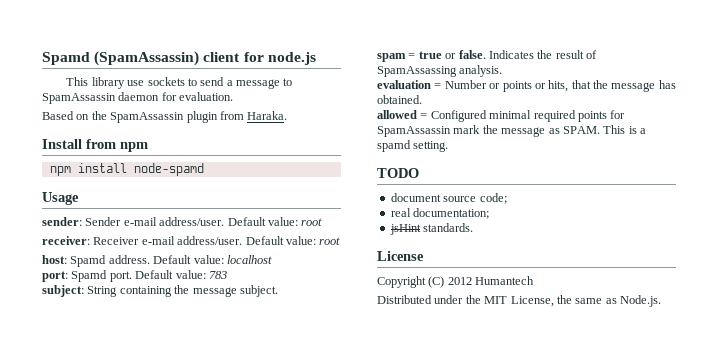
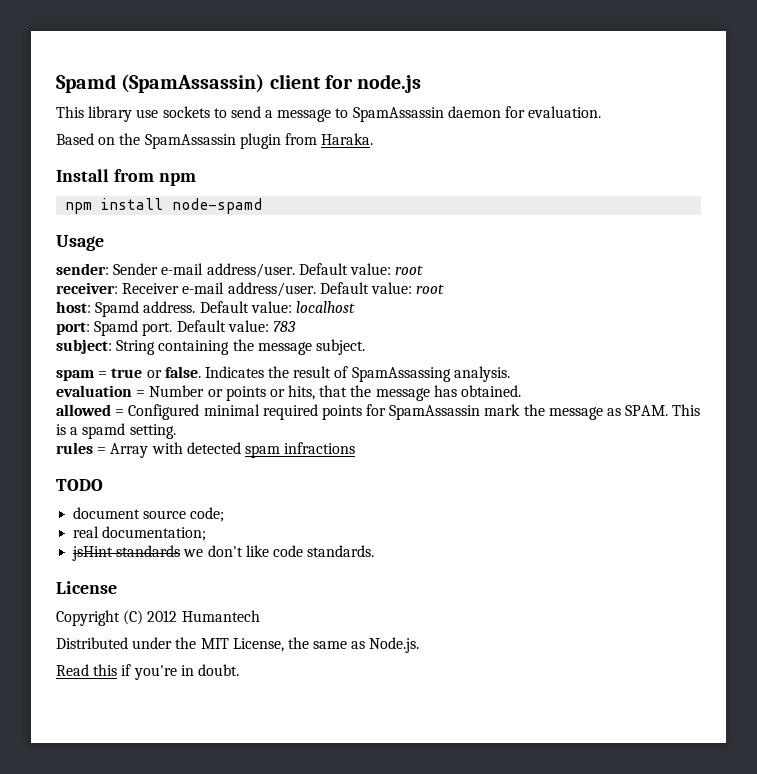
+ rules = Array with detected spam infractions
- jsHint standards.
+ jsHint standards we don't like code standards.
+ Read this if you're in doubt.

